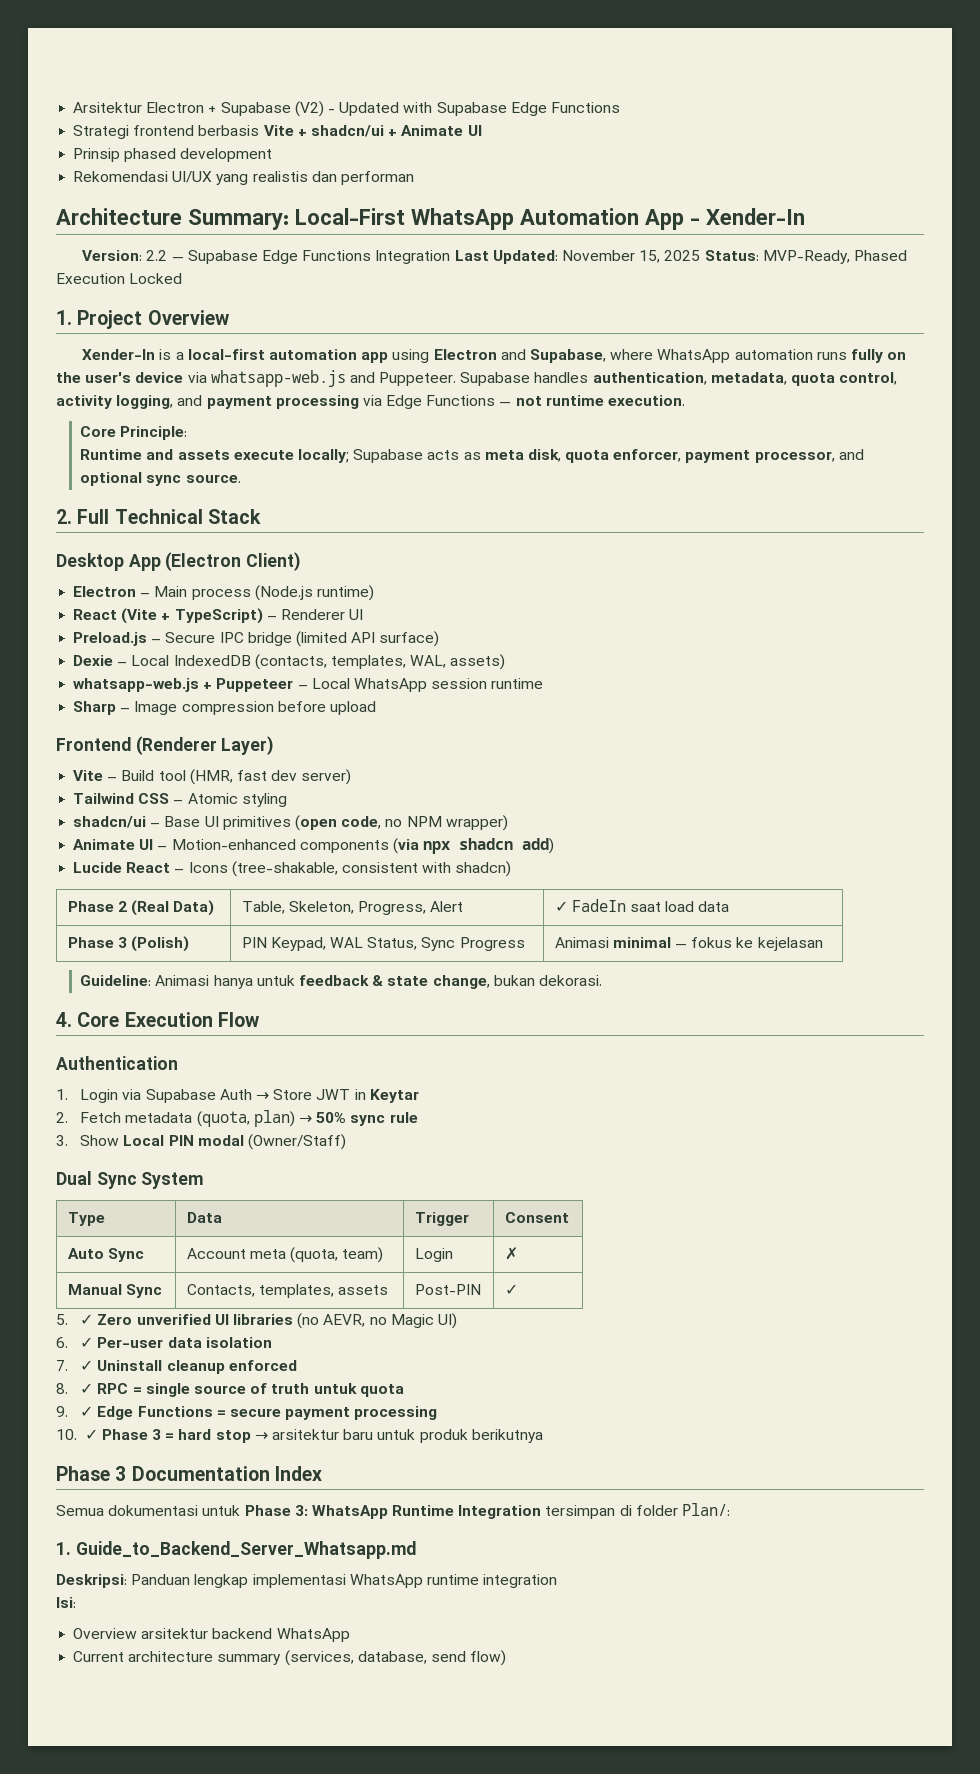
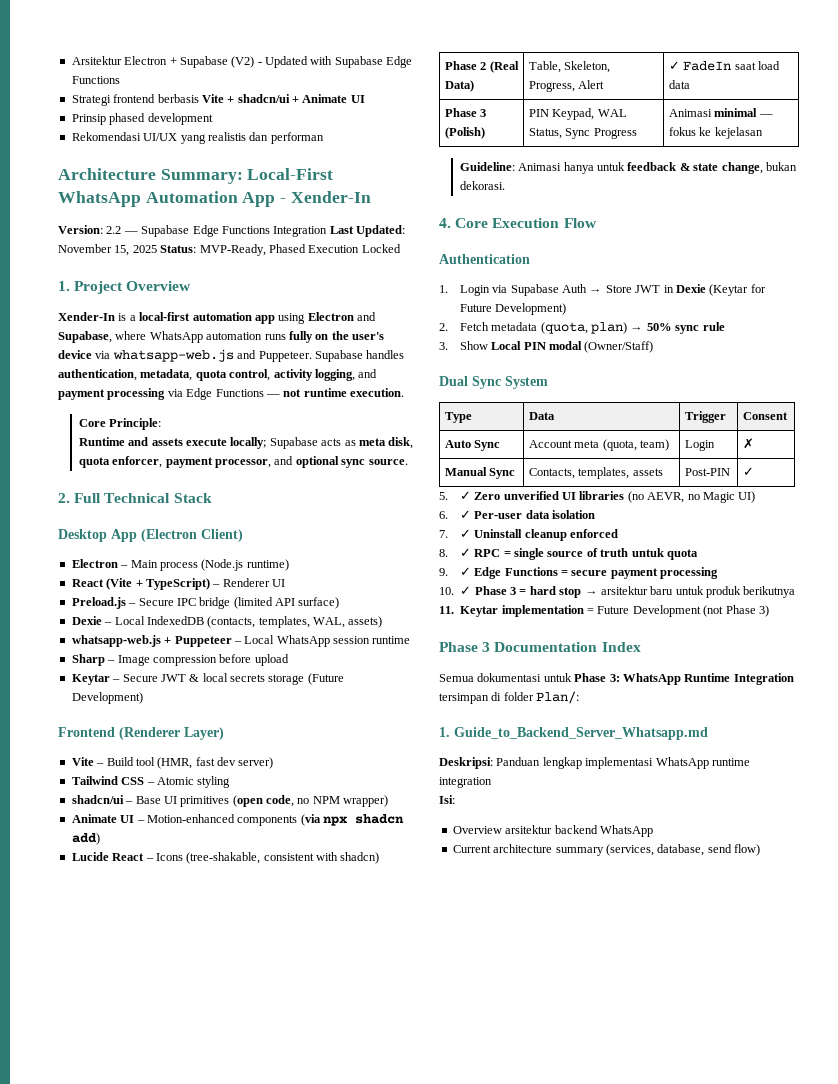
+ Keytar – Secure JWT & local secrets storage (Future Development)
- 1. Login via Supabase Auth → Store JWT in Keytar
+ 1. Login via Supabase Auth → Store JWT in Dexie (Keytar for Future Development)
+ 11. Keytar implementation = Future Development (not Phase 3)

